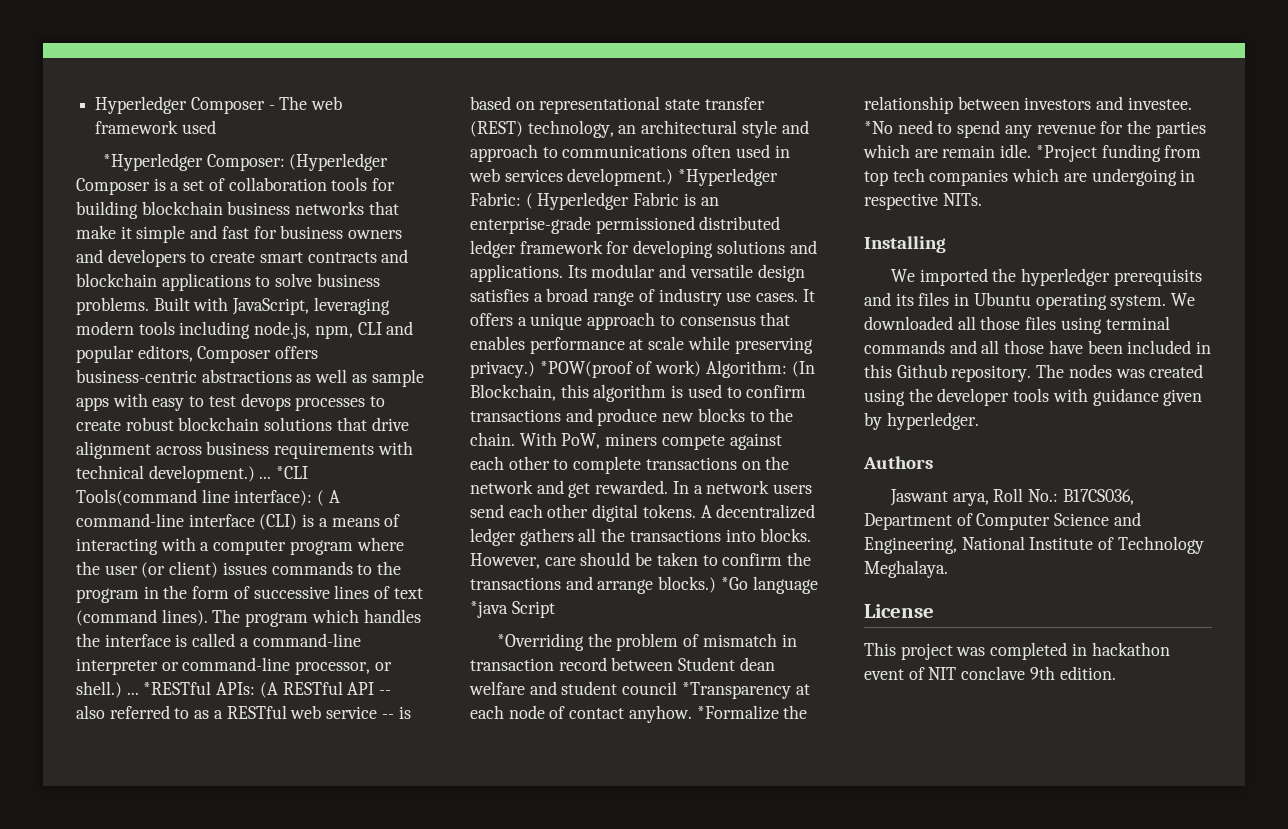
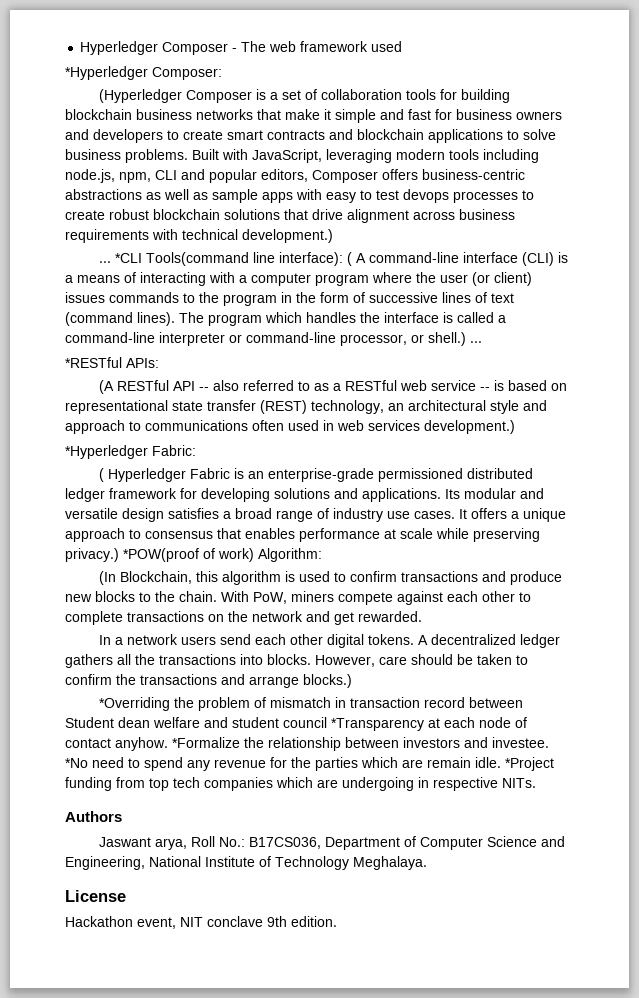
- *Hyperledger Composer: (Hyperledger Composer is a set of collaboration tools for building blockchain business networks that make it simple and fast for business owners and developers to create smart contracts and blockchain applications to solve business problems.
+ *Hyperledger Composer:
+ (Hyperledger Composer is a set of collaboration tools for building blockchain business networks that make it simple and fast for business owners and developers to create smart contracts and blockchain applications to solve business problems.
- Built with JavaScript, leveraging modern tools including node.js, npm, CLI and popular editors, Composer offers business-centric abstractions as well as sample apps with easy to test devops processes to create robust blockchain solutions that drive alignment across business requirements with technical development.) ...
+ Built with JavaScript, leveraging modern tools including node.js, npm, CLI and popular editors, Composer offers business-centric abstractions as well as sample apps with easy to test devops processes to create robust blockchain solutions that drive alignment across business requirements with technical development.)
+ ...
- The program which handles the interface is called a command-line interpreter or command-line processor, or shell.) ... *RESTful APIs: (A RESTful API -- also referred to as a RESTful web service -- is based on representational state transfer (REST) technology, an architectural style and approach to communications often used in web services development.) *Hyperledger Fabric: ( Hyperledger Fabric is an enterprise-grade permissioned distributed ledger framework for developing solutions and applications.
+ The program which handles the interface is called a command-line interpreter or command-line processor, or shell.) ...
+ *RESTful APIs:
+ (A RESTful API -- also referred to as a RESTful web service -- is based on representational state transfer (REST) technology, an architectural style and approach to communications often used in web services development.)
+ *Hyperledger Fabric:
+ ( Hyperledger Fabric is an enterprise-grade permissioned distributed ledger framework for developing solutions and applications.
- *POW(proof of work) Algorithm: (In Blockchain, this algorithm is used to confirm transactions and produce new blocks to the chain.
+ *POW(proof of work) Algorithm:
+ (In Blockchain, this algorithm is used to confirm transactions and produce new blocks to the chain.
- With PoW, miners compete against each other to complete transactions on the network and get rewarded. In a network users send each other digital tokens.
+ With PoW, miners compete against each other to complete transactions on the network and get rewarded.
+ In a network users send each other digital tokens.
- *Go language *java Script
- Installing
- We imported the hyperledger prerequisits and its files in Ubuntu operating system. We downloaded all those files using terminal commands and all those have been included in this Github repository. The nodes was created using the developer tools with guidance given by hyperledger.
- This project was completed in hackathon event of NIT conclave 9th edition.
+ Hackathon event, NIT conclave 9th edition.

